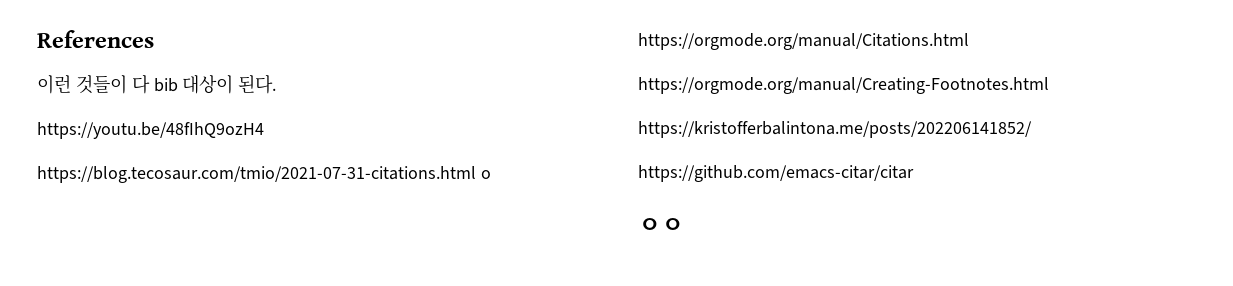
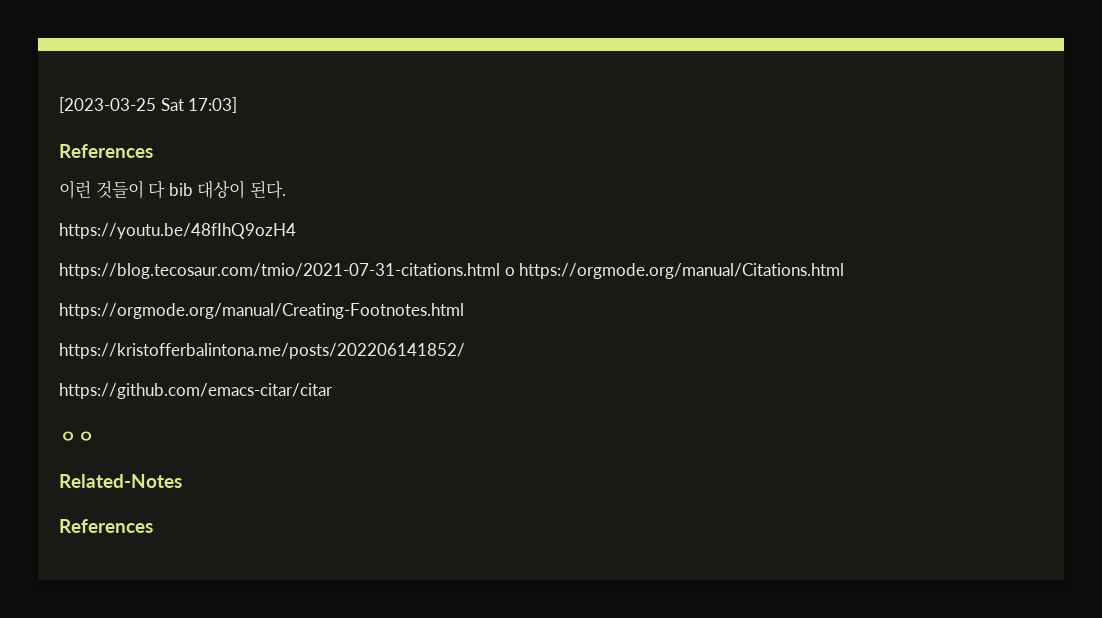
+ [2023-03-25 Sat 17:03]
+ Related-Notes
+ References

